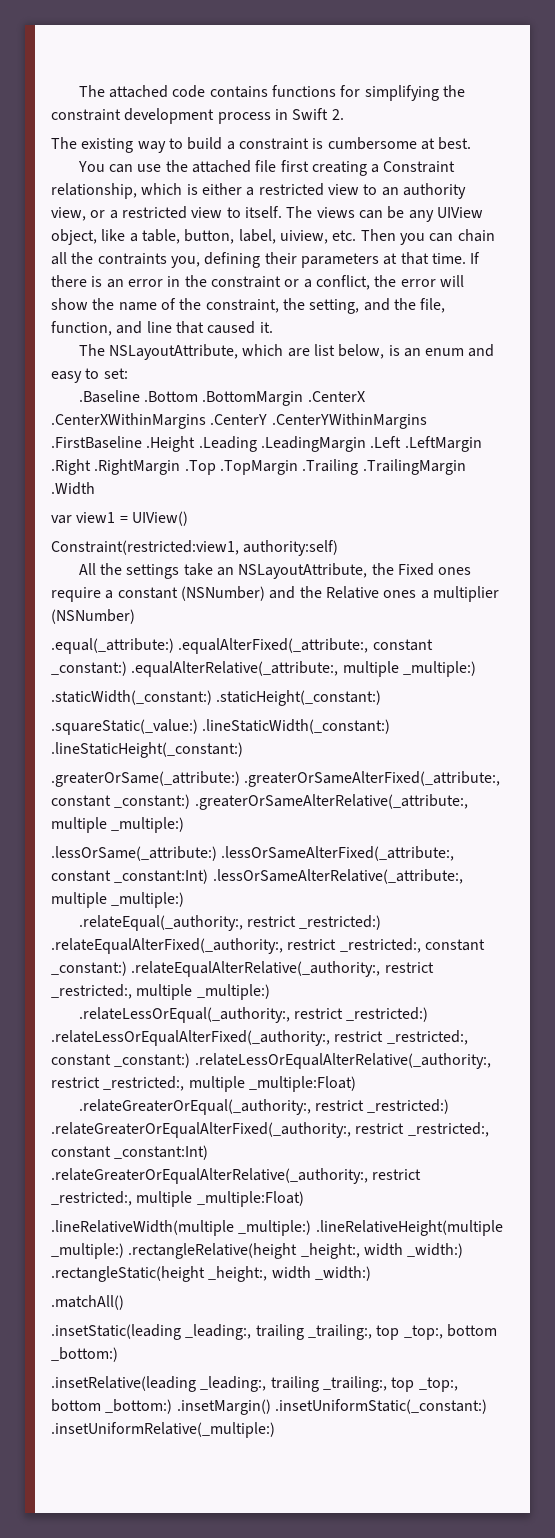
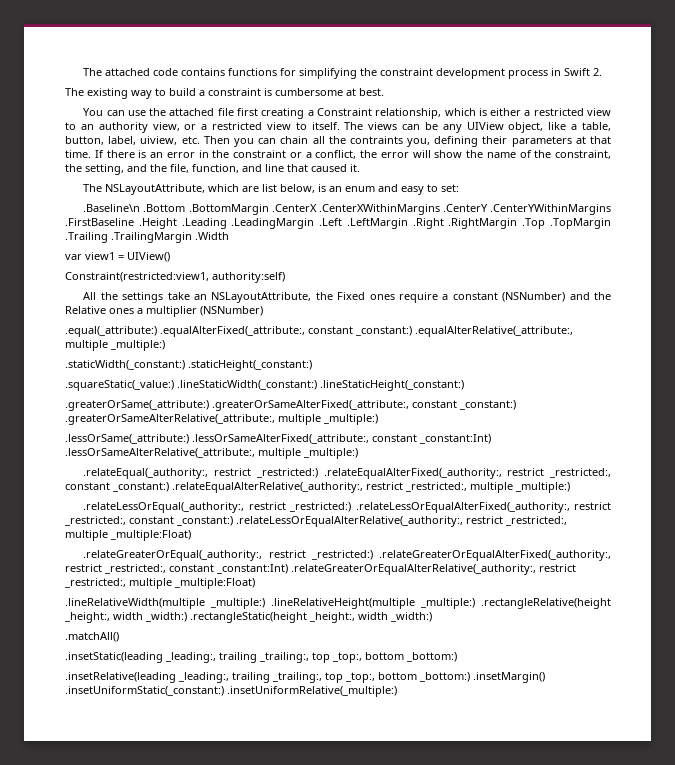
- .Baseline .Bottom .BottomMargin .CenterX .CenterXWithinMargins .CenterY .CenterYWithinMargins .FirstBaseline .Height .Leading .LeadingMargin .Left .LeftMargin .Right .RightMargin .Top .TopMargin .Trailing .TrailingMargin .Width
+ .Baseline\n .Bottom .BottomMargin .CenterX .CenterXWithinMargins .CenterY .CenterYWithinMargins .FirstBaseline .Height .Leading .LeadingMargin .Left .LeftMargin .Right .RightMargin .Top .TopMargin .Trailing .TrailingMargin .Width

